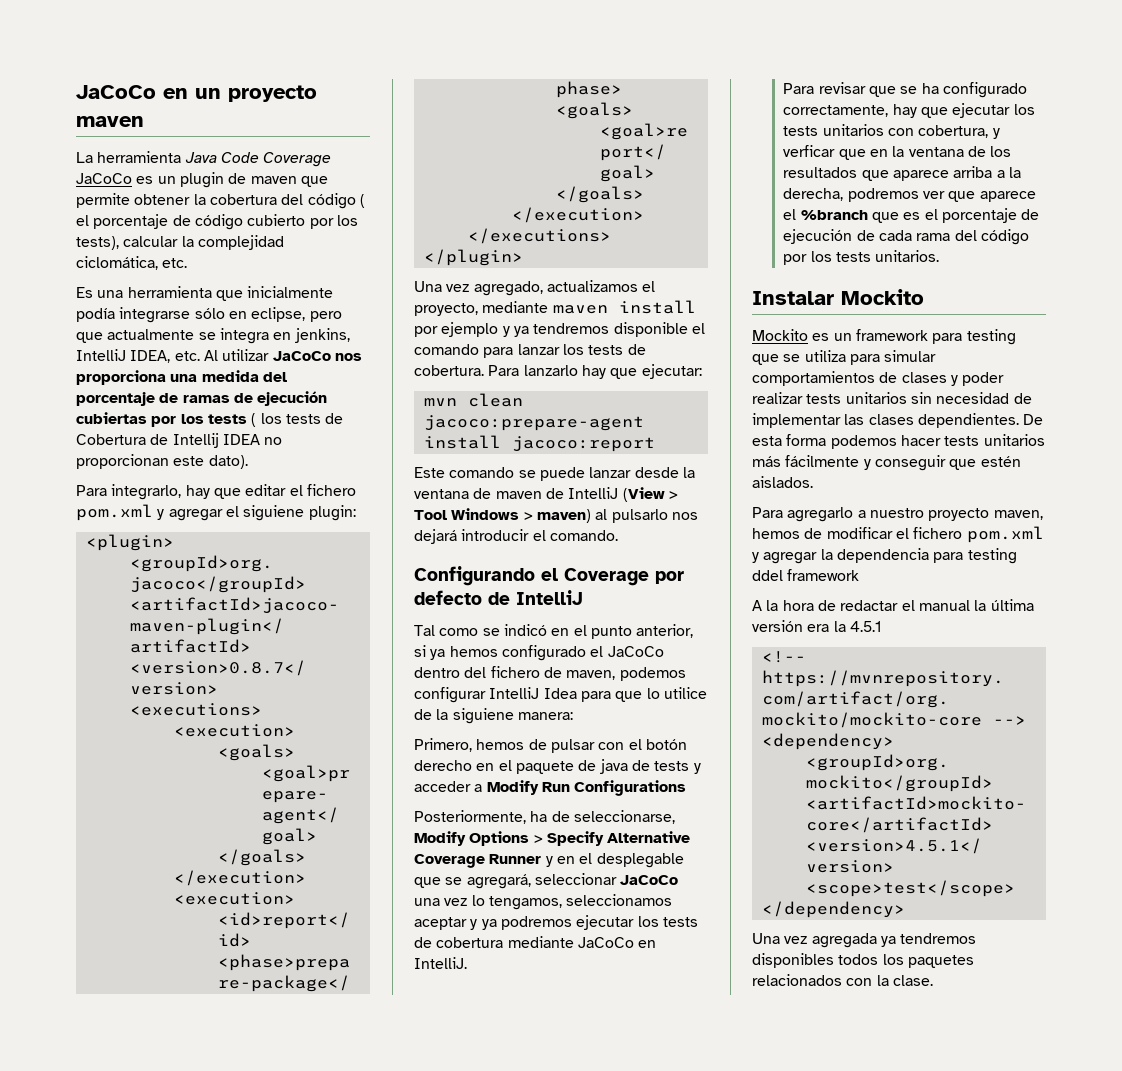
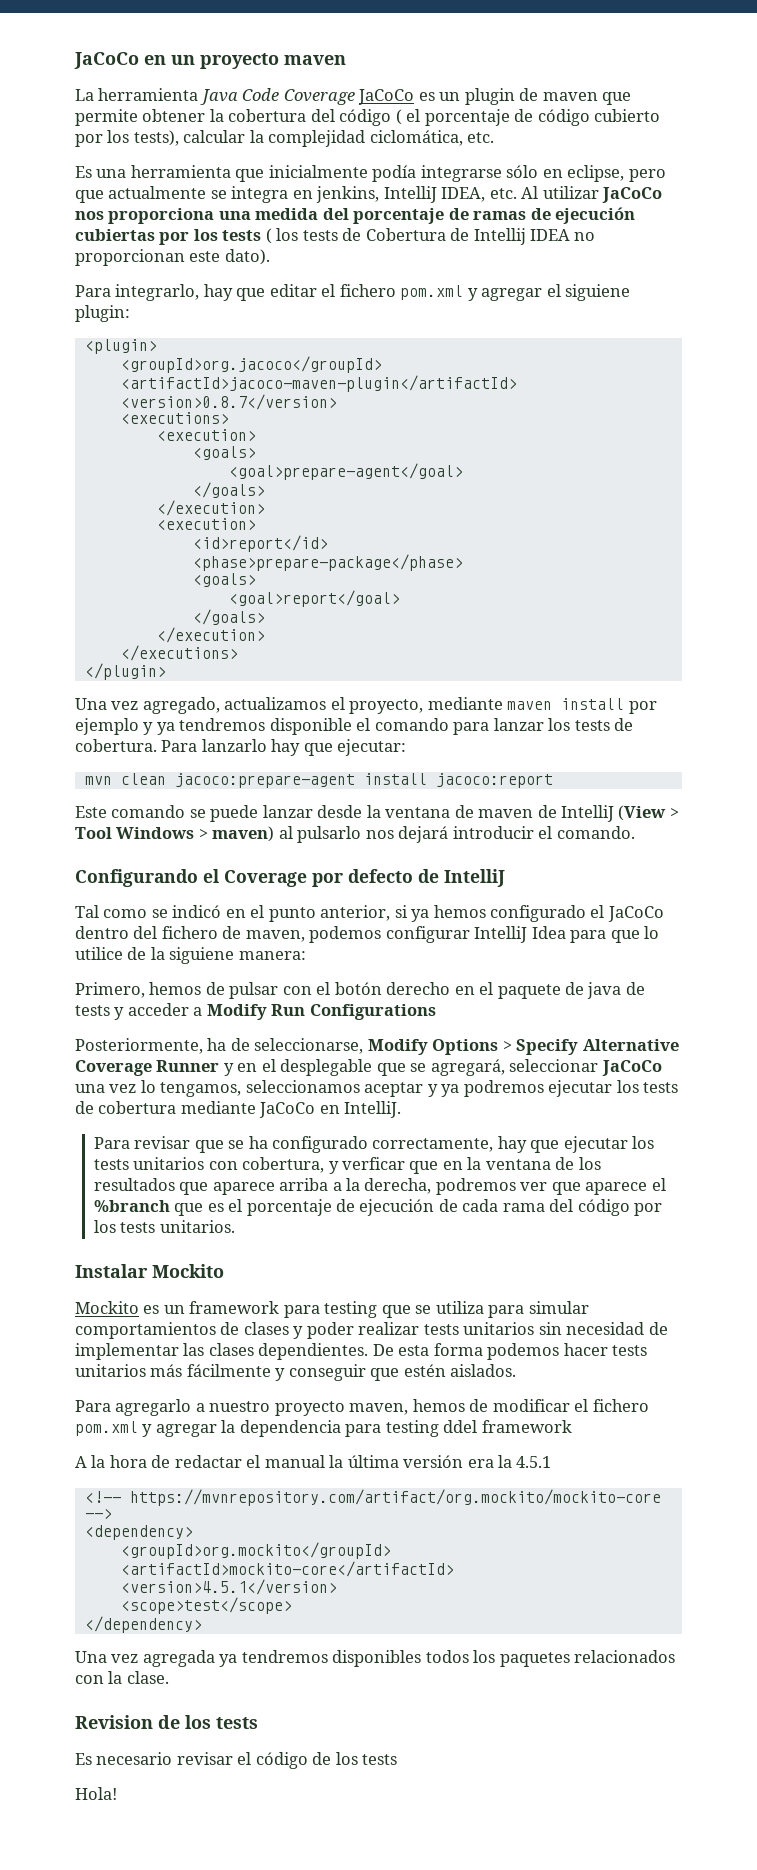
+ Revision de los tests
+ Es necesario revisar el código de los tests
+ Hola!

